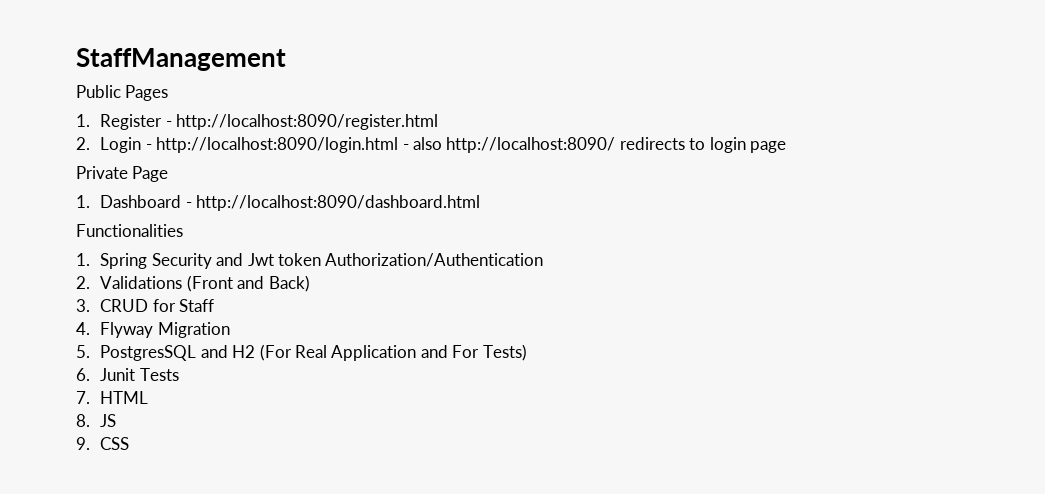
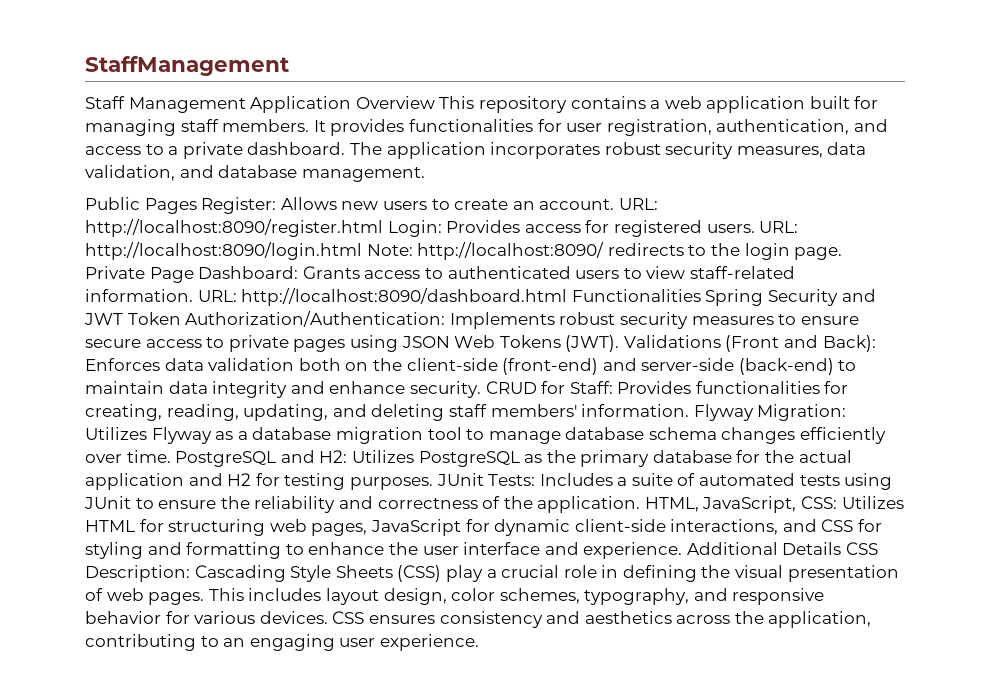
- Public Pages
- 1. Register - http://localhost:8090/register.html
- 2. Login - http://localhost:8090/login.html - also http://localhost:8090/ redirects to login page
- Private Page
- 1. Dashboard - http://localhost:8090/dashboard.html
- Functionalities
- 1. Spring Security and Jwt token Authorization/Authentication
- 2. Validations (Front and Back)
- 3. CRUD for Staff
- 4. Flyway Migration
- 5. PostgresSQL and H2 (For Real Application and For Tests)
- 6. Junit Tests
- 7. HTML
- 8. JS
- 9. CSS
+ Staff Management Application Overview This repository contains a web application built for managing staff members. It provides functionalities for user registration, authentication, and access to a private dashboard. The application incorporates robust security measures, data validation, and database management.
+ Public Pages Register: Allows new users to create an account. URL: http://localhost:8090/register.html Login: Provides access for registered users. URL: http://localhost:8090/login.html Note: http://localhost:8090/ redirects to the login page. Private Page Dashboard: Grants access to authenticated users to view staff-related information. URL: http://localhost:8090/dashboard.html Functionalities Spring Security and JWT Token Authorization/Authentication: Implements robust security measures to ensure secure access to private pages using JSON Web Tokens (JWT). Validations (Front and Back): Enforces data validation both on the client-side (front-end) and server-side (back-end) to maintain data integrity and enhance security. CRUD for Staff: Provides functionalities for creating, reading, updating, and deleting staff members' information. Flyway Migration: Utilizes Flyway as a database migration tool to manage database schema changes efficiently over time. PostgreSQL and H2: Utilizes PostgreSQL as the primary database for the actual application and H2 for testing purposes. JUnit Tests: Includes a suite of automated tests using JUnit to ensure the reliability and correctness of the application. HTML, JavaScript, CSS: Utilizes HTML for structuring web pages, JavaScript for dynamic client-side interactions, and CSS for styling and formatting to enhance the user interface and experience. Additional Details CSS Description: Cascading Style Sheets (CSS) play a crucial role in defining the visual presentation of web pages. This includes layout design, color schemes, typography, and responsive behavior for various devices. CSS ensures consistency and aesthetics across the application, contributing to an engaging user experience.

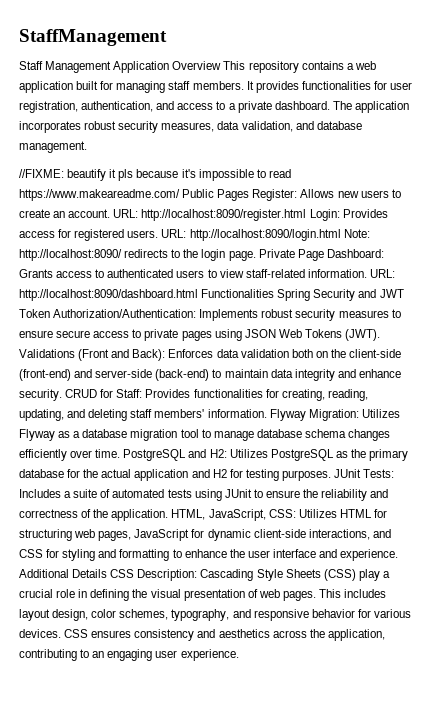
- Public Pages Register: Allows new users to create an account.
+ //FIXME: beautify it pls because it's impossible to read https://www.makeareadme.com/ Public Pages Register: Allows new users to create an account.

